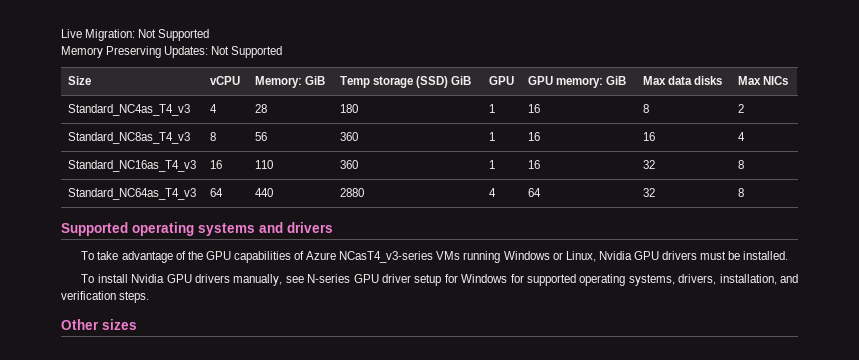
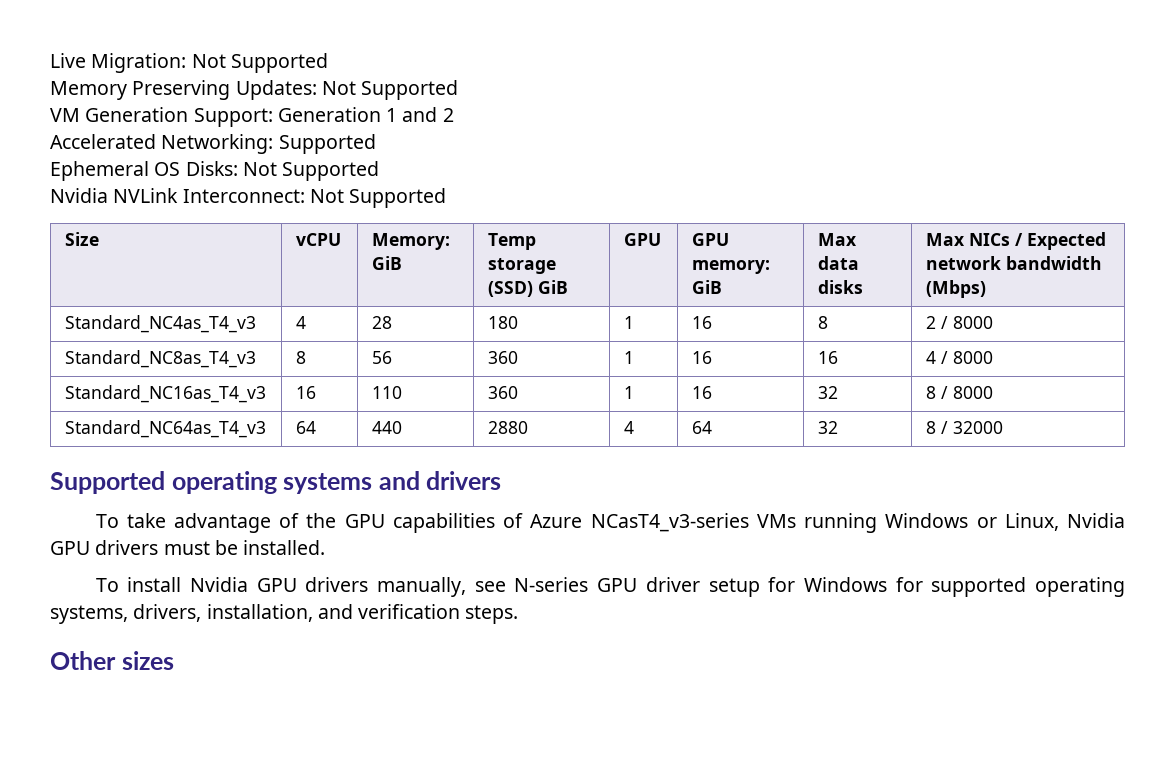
+ VM Generation Support: Generation 1 and 2
+ Accelerated Networking: Supported
+ Ephemeral OS Disks: Not Supported
+ Nvidia NVLink Interconnect: Not Supported
- Size | vCPU | Memory: GiB | Temp storage (SSD) GiB | GPU | GPU memory: GiB | Max data disks | Max NICs
+ Size | vCPU | Memory: GiB | Temp storage (SSD) GiB | GPU | GPU memory: GiB | Max data disks | Max NICs / Expected network bandwidth (Mbps)
- Standard_NC4as_T4_v3 | 4 | 28 | 180 | 1 | 16 | 8 | 2
+ Standard_NC4as_T4_v3 | 4 | 28 | 180 | 1 | 16 | 8 | 2 / 8000
- Standard_NC8as_T4_v3 | 8 | 56 | 360 | 1 | 16 | 16 | 4
+ Standard_NC8as_T4_v3 | 8 | 56 | 360 | 1 | 16 | 16 | 4 / 8000
- Standard_NC16as_T4_v3 | 16 | 110 | 360 | 1 | 16 | 32 | 8
+ Standard_NC16as_T4_v3 | 16 | 110 | 360 | 1 | 16 | 32 | 8 / 8000
- Standard_NC64as_T4_v3 | 64 | 440 | 2880 | 4 | 64 | 32 | 8
+ Standard_NC64as_T4_v3 | 64 | 440 | 2880 | 4 | 64 | 32 | 8 / 32000

